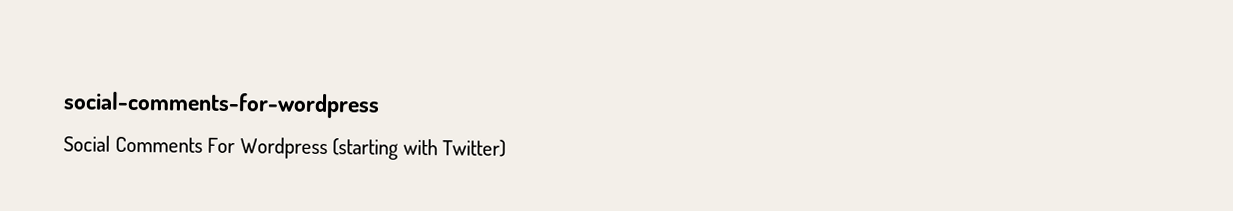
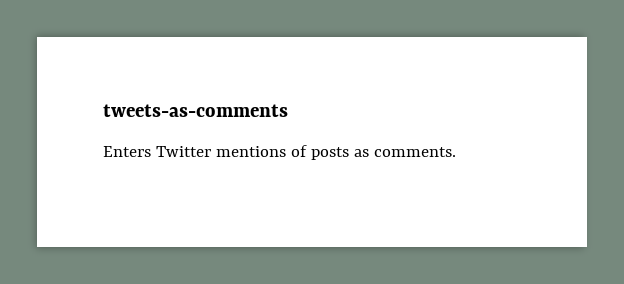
- social-comments-for-wordpress
- Social Comments For Wordpress (starting with Twitter)
+ tweets-as-comments
+ Enters Twitter mentions of posts as comments.

